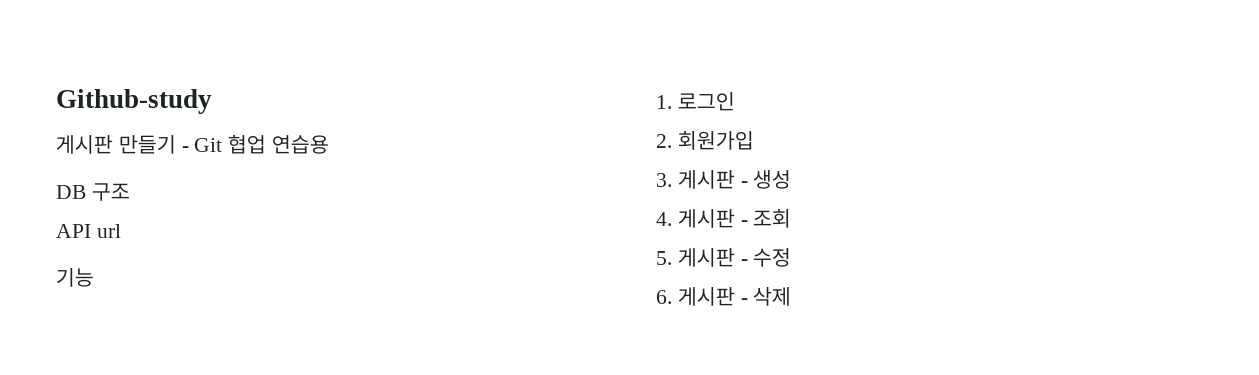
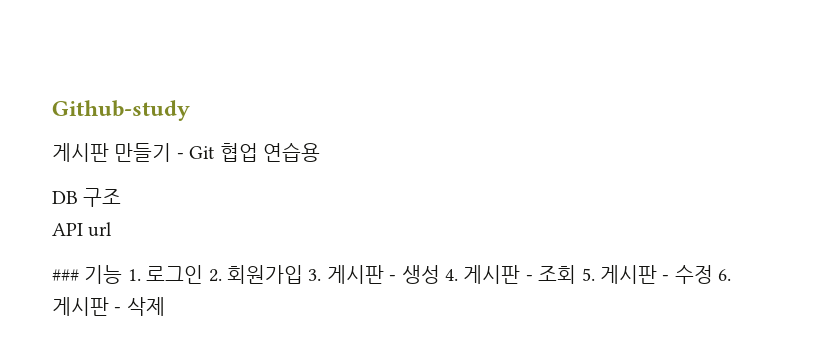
- 기능
- 1. 로그인
- 2. 회원가입
- 3. 게시판 - 생성
- 4. 게시판 - 조회
- 5. 게시판 - 수정
- 6. 게시판 - 삭제
+ ### 기능 1. 로그인 2. 회원가입 3. 게시판 - 생성 4. 게시판 - 조회 5. 게시판 - 수정 6. 게시판 - 삭제

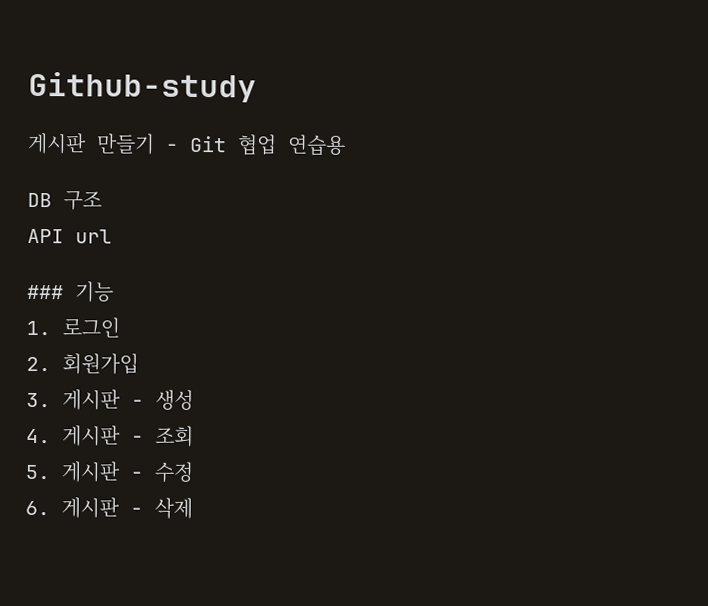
- ### 기능 1. 로그인 2. 회원가입 3. 게시판 - 생성 4. 게시판 - 조회 5. 게시판 - 수정 6. 게시판 - 삭제
+ ### 기능
+ 1. 로그인
+ 2. 회원가입
+ 3. 게시판 - 생성
+ 4. 게시판 - 조회
+ 5. 게시판 - 수정
+ 6. 게시판 - 삭제

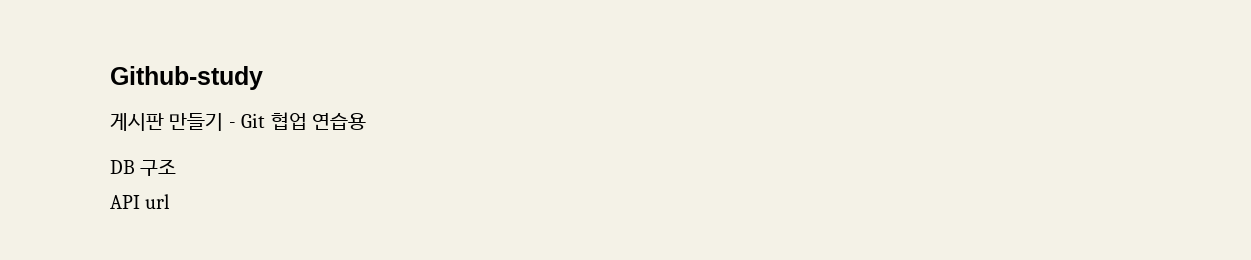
- ### 기능
- 1. 로그인
- 2. 회원가입
- 3. 게시판 - 생성
- 4. 게시판 - 조회
- 5. 게시판 - 수정
- 6. 게시판 - 삭제

